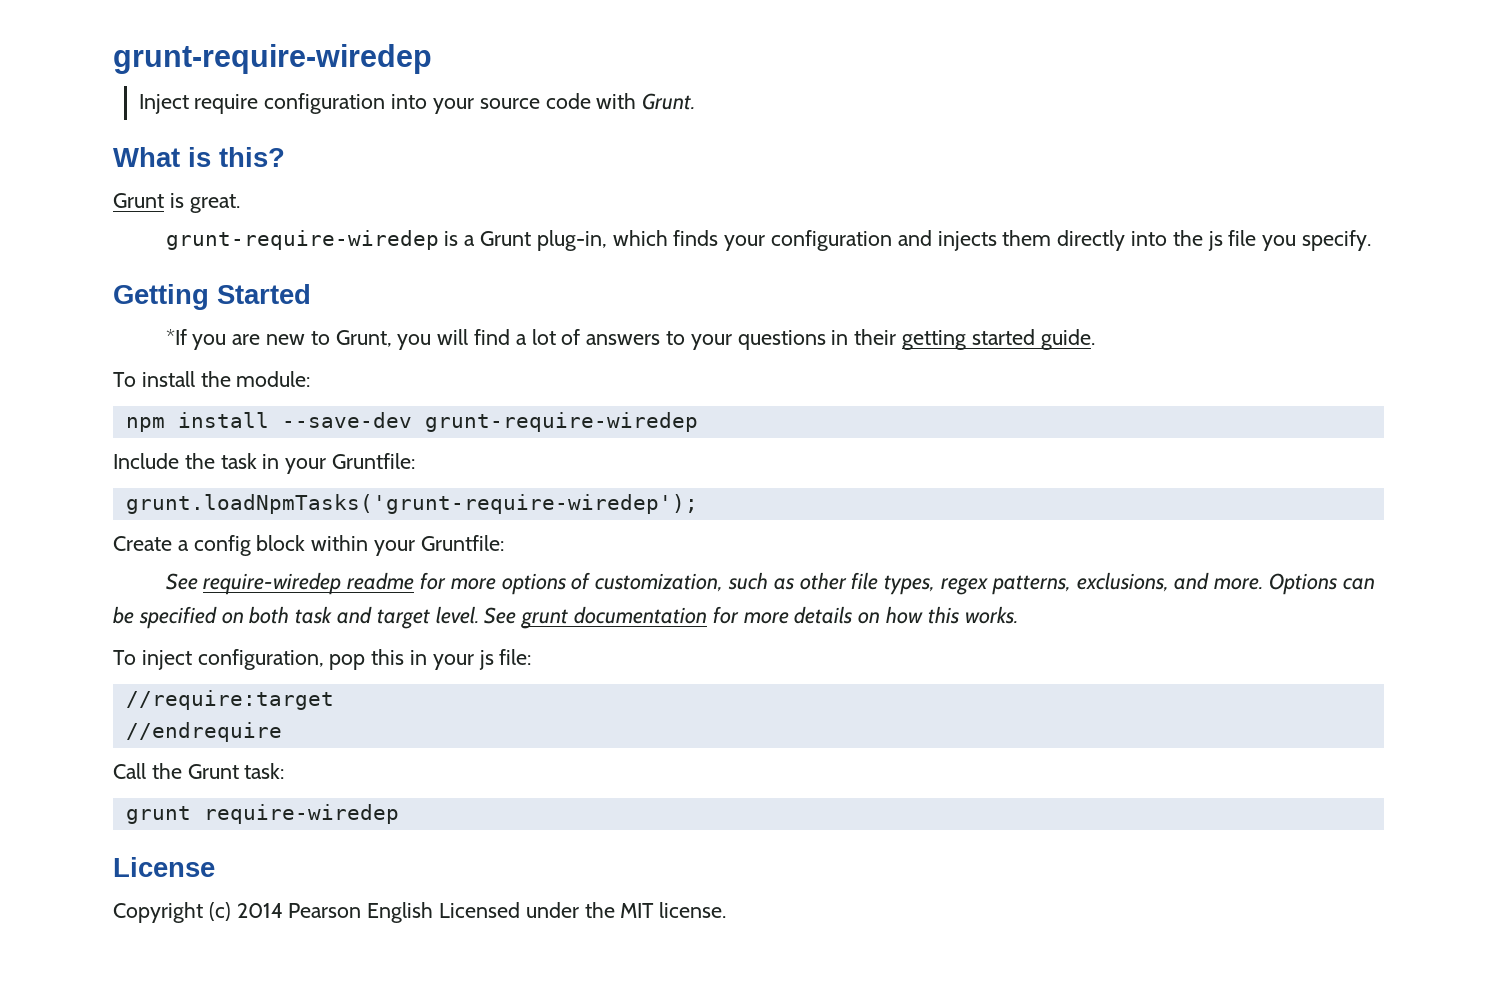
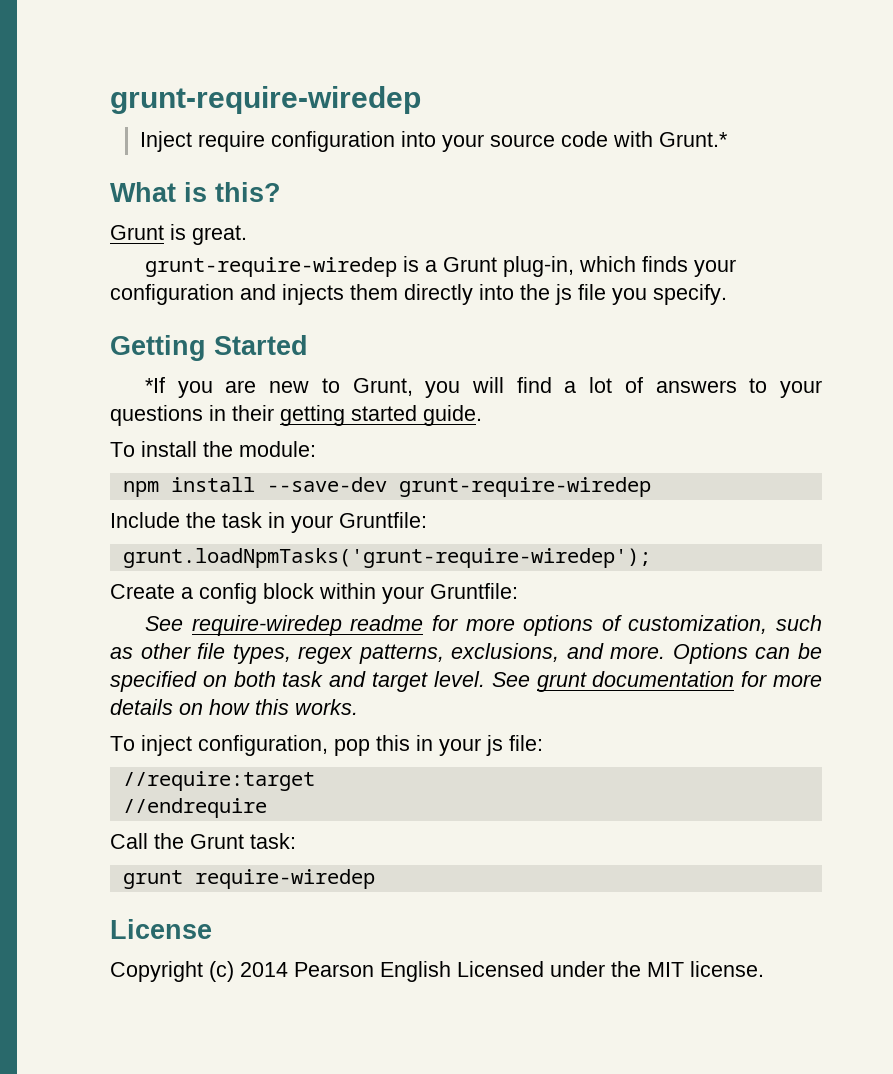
- Inject require configuration into your source code with Grunt.
+ Inject require configuration into your source code with Grunt.*

